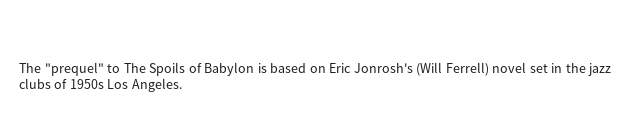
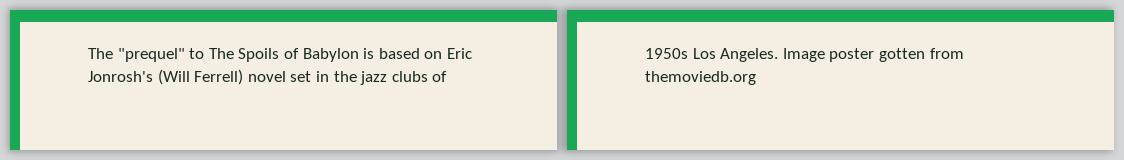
+ Image poster gotten from themoviedb.org

